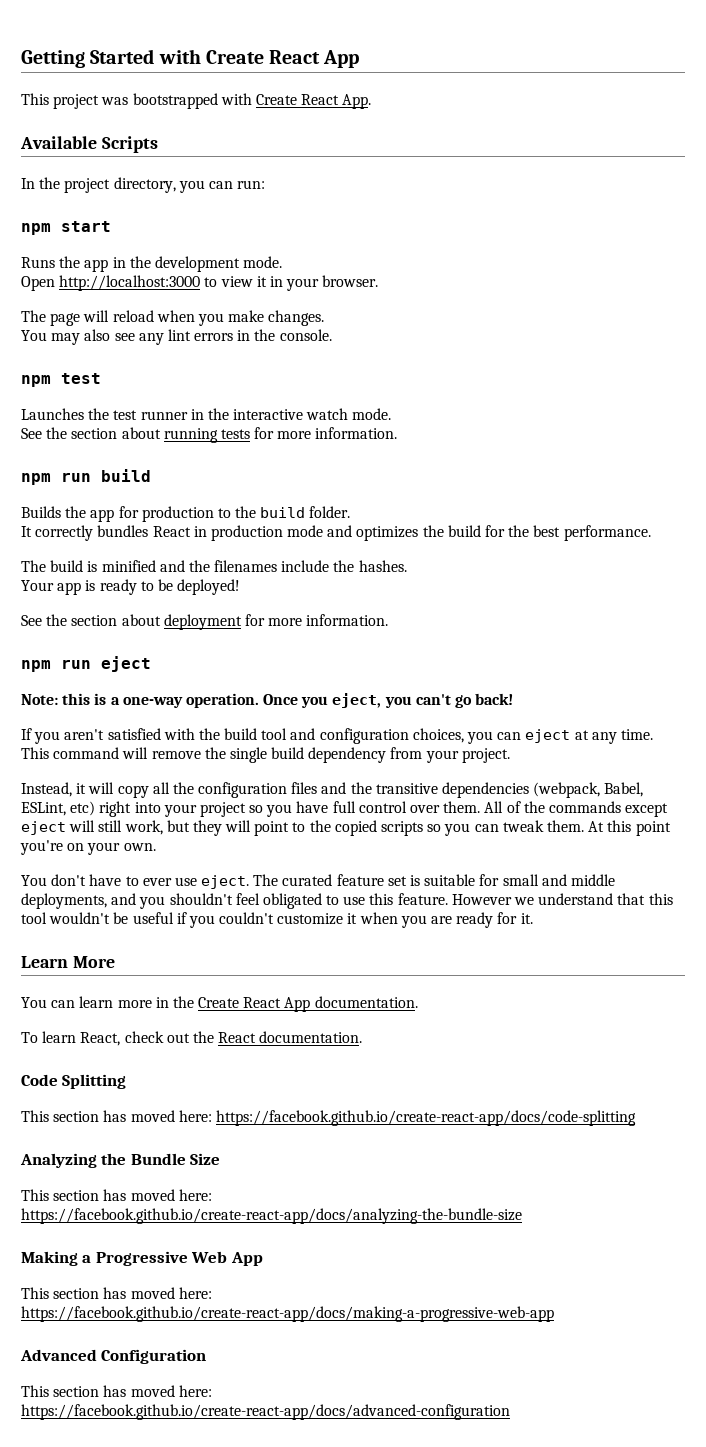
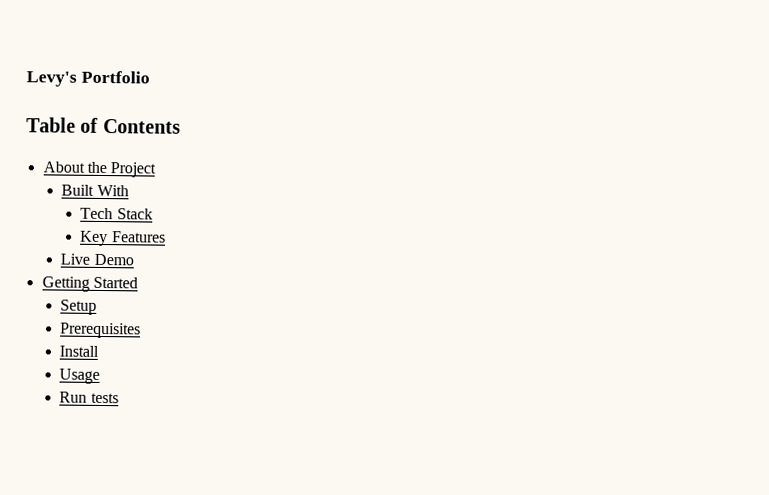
- Getting Started with Create React App
- This project was bootstrapped with Create React App.
- Available Scripts
- In the project directory, you can run:
- npm start
- Runs the app in the development mode.
- Open http://localhost:3000 to view it in your browser.
- The page will reload when you make changes.
- You may also see any lint errors in the console.
- npm test
- Launches the test runner in the interactive watch mode.
- See the section about running tests for more information.
- npm run build
- Builds the app for production to the build folder.
- It correctly bundles React in production mode and optimizes the build for the best performance.
- The build is minified and the filenames include the hashes.
- Your app is ready to be deployed!
- See the section about deployment for more information.
- npm run eject
- Note: this is a one-way operation. Once you eject, you can't go back!
- If you aren't satisfied with the build tool and configuration choices, you can eject at any time. This command will remove the single build dependency from your project.
- Instead, it will copy all the configuration files and the transitive dependencies (webpack, Babel, ESLint, etc) right into your project so you have full control over them. All of the commands except eject will still work, but they will point to the copied scripts so you can tweak them. At this point you're on your own.
- You don't have to ever use eject. The curated feature set is suitable for small and middle deployments, and you shouldn't feel obligated to use this feature. However we understand that this tool wouldn't be useful if you couldn't customize it when you are ready for it.
- Learn More
- You can learn more in the Create React App documentation.
- To learn React, check out the React documentation.
- Code Splitting
- This section has moved here: https://facebook.github.io/create-react-app/docs/code-splitting
- Analyzing the Bundle Size
- This section has moved here: https://facebook.github.io/create-react-app/docs/analyzing-the-bundle-size
- Making a Progressive Web App
- This section has moved here: https://facebook.github.io/create-react-app/docs/making-a-progressive-web-app
- Advanced Configuration
- This section has moved here: https://facebook.github.io/create-react-app/docs/advanced-configuration
+ Levy's Portfolio
+ Table of Contents
+ About the Project
+ Built With
+ Tech Stack
+ Key Features
+ Live Demo
+ Getting Started
+ Setup
+ Prerequisites
+ Install
+ Usage
+ Run tests

